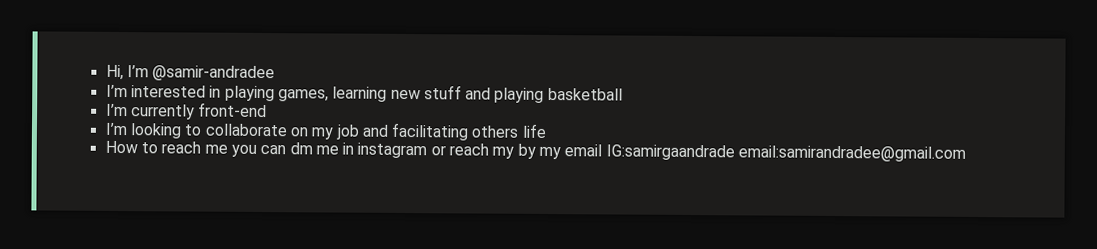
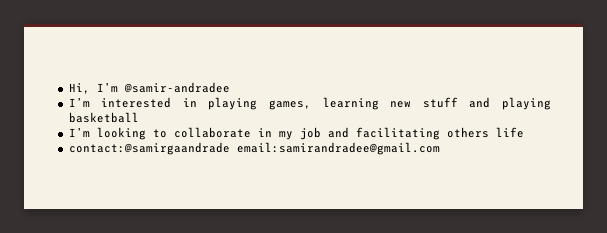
- I’m currently front-end
- I’m looking to collaborate on my job and facilitating others life
+ I’m looking to collaborate in my job and facilitating others life
- How to reach me you can dm me in instagram or reach my by my email IG:samirgaandrade email:samirandradee@gmail.com
+ contact:@samirgaandrade email:samirandradee@gmail.com

